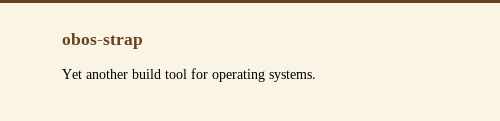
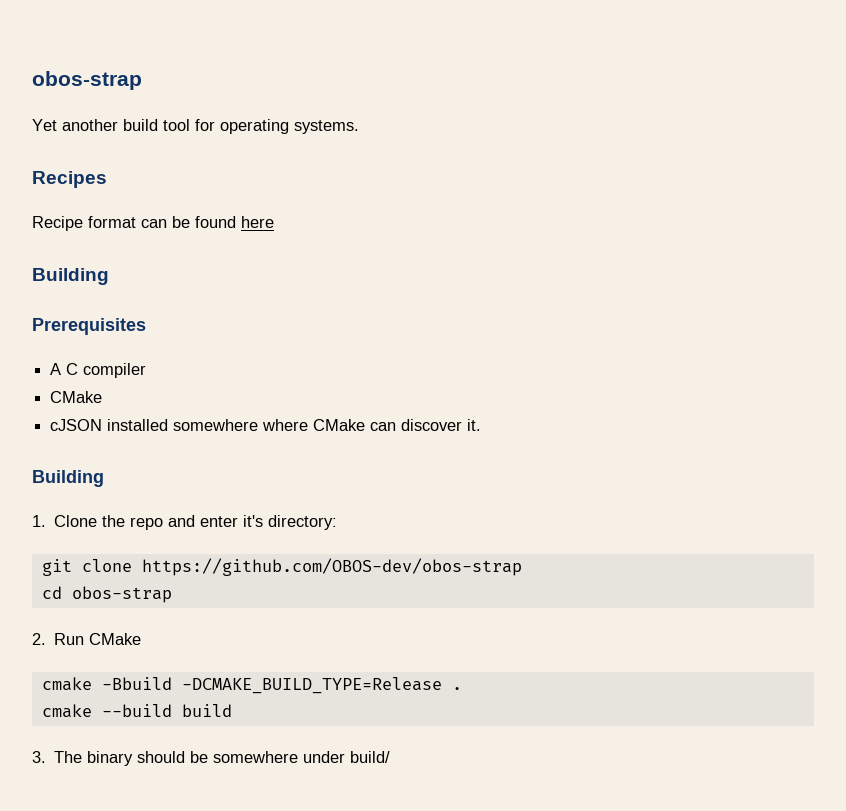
+ Recipes
+ Recipe format can be found here
+ Building
+ Prerequisites
+ A C compiler
+ CMake
+ cJSON installed somewhere where CMake can discover it.
+ Building
+ 1. Clone the repo and enter it's directory:
+ git clone https://github.com/OBOS-dev/obos-strap
+ cd obos-strap
+ 2. Run CMake
+ cmake -Bbuild -DCMAKE_BUILD_TYPE=Release .
+ cmake --build build
+ 3. The binary should be somewhere under build/

